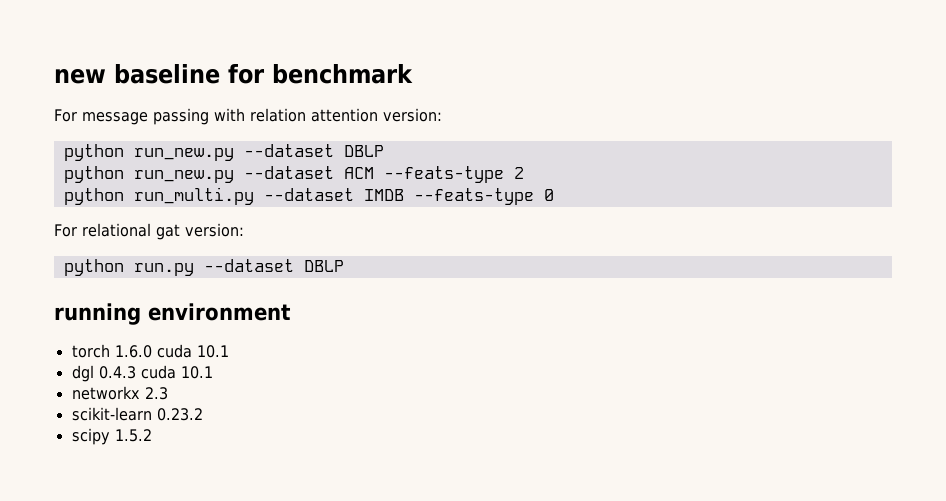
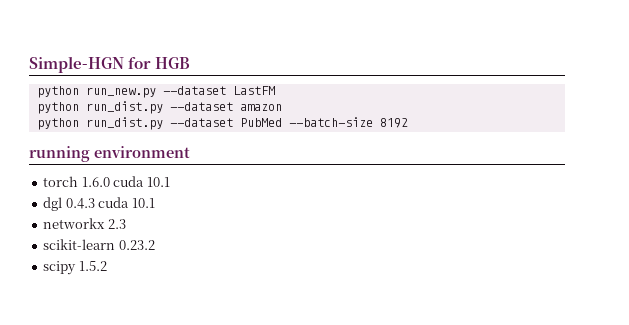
- new baseline for benchmark
- For message passing with relation attention version:
- python run_new.py --dataset DBLP
- python run_new.py --dataset ACM --feats-type 2
- python run_multi.py --dataset IMDB --feats-type 0
- For relational gat version:
- python run.py --dataset DBLP
+ Simple-HGN for HGB
+ python run_new.py --dataset LastFM
+ python run_dist.py --dataset amazon
+ python run_dist.py --dataset PubMed --batch-size 8192

